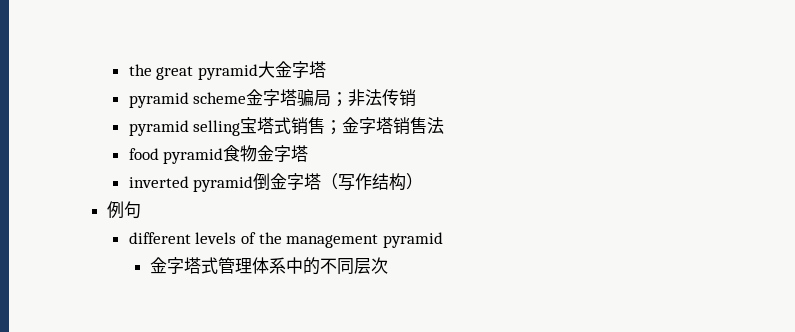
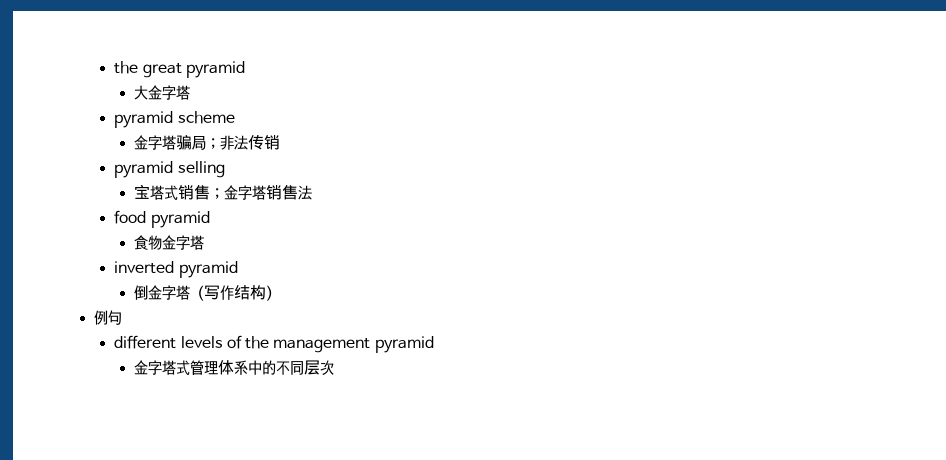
- the great pyramid大金字塔
+ the great pyramid
+ 大金字塔
- pyramid scheme金字塔骗局；非法传销
+ pyramid scheme
+ 金字塔骗局；非法传销
- pyramid selling宝塔式销售；金字塔销售法
+ pyramid selling
+ 宝塔式销售；金字塔销售法
- food pyramid食物金字塔
+ food pyramid
+ 食物金字塔
- inverted pyramid倒金字塔（写作结构）
+ inverted pyramid
+ 倒金字塔（写作结构）

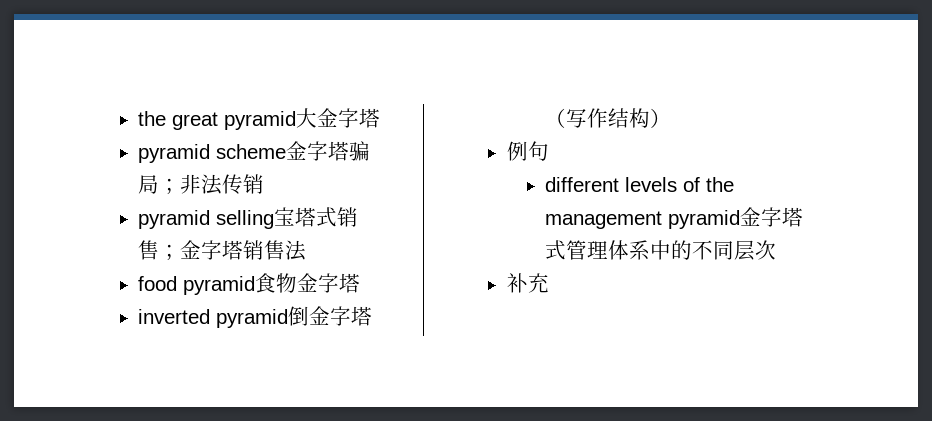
- the great pyramid
- 大金字塔
+ the great pyramid大金字塔
- pyramid scheme
- 金字塔骗局；非法传销
+ pyramid scheme金字塔骗局；非法传销
- pyramid selling
- 宝塔式销售；金字塔销售法
+ pyramid selling宝塔式销售；金字塔销售法
- food pyramid
- 食物金字塔
+ food pyramid食物金字塔
- inverted pyramid
- 倒金字塔（写作结构）
+ inverted pyramid倒金字塔（写作结构）
- different levels of the management pyramid
- 金字塔式管理体系中的不同层次
+ different levels of the management pyramid金字塔式管理体系中的不同层次
+ 补充

